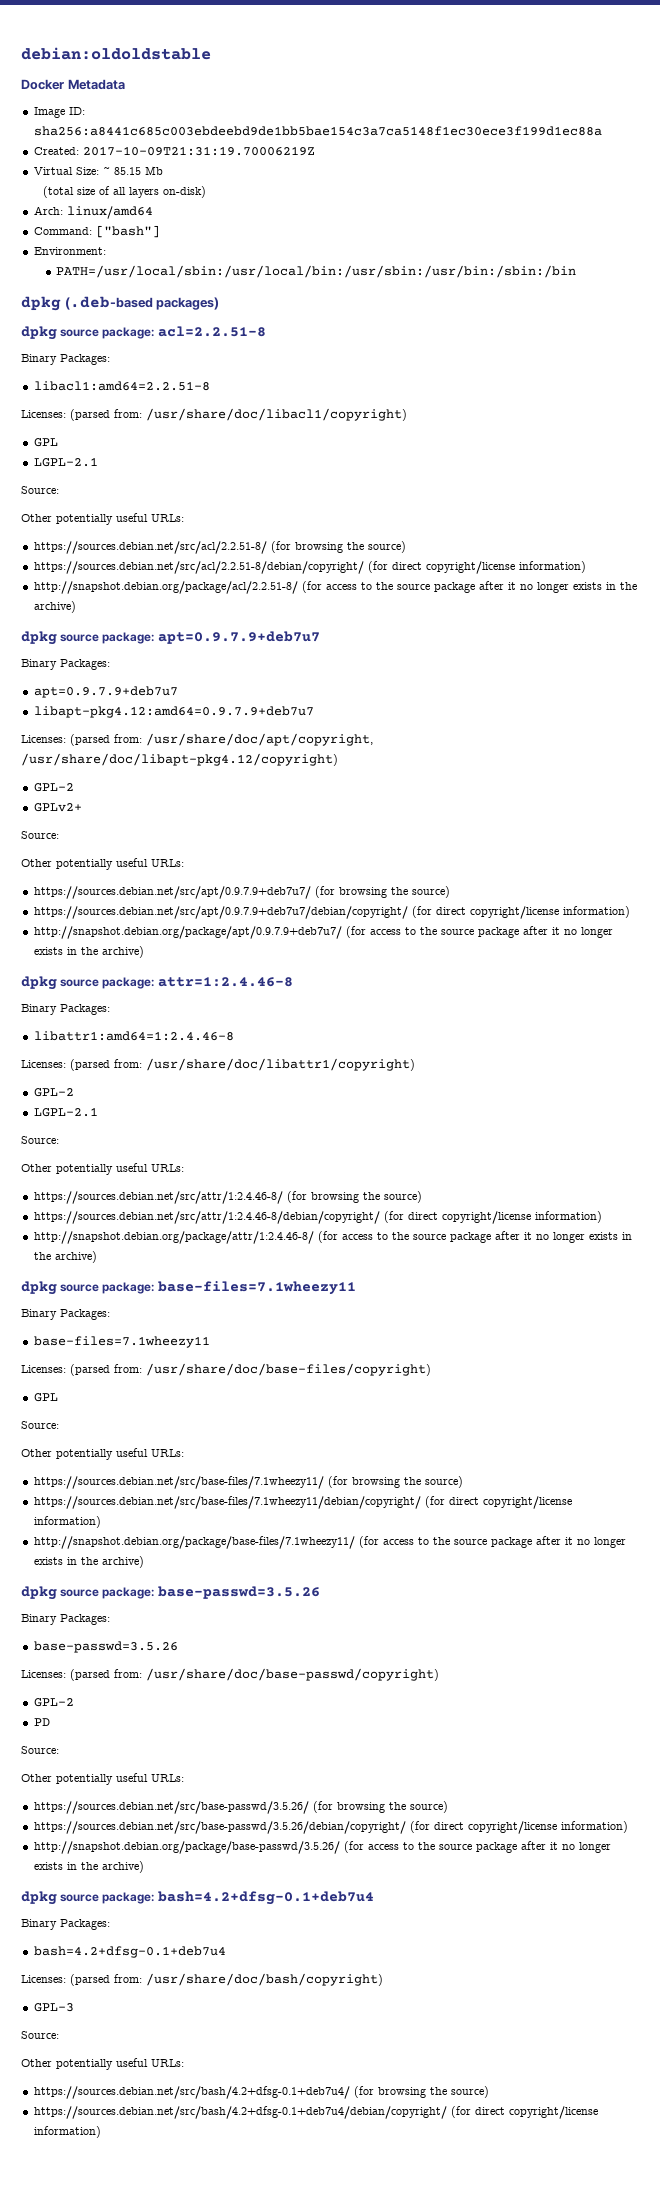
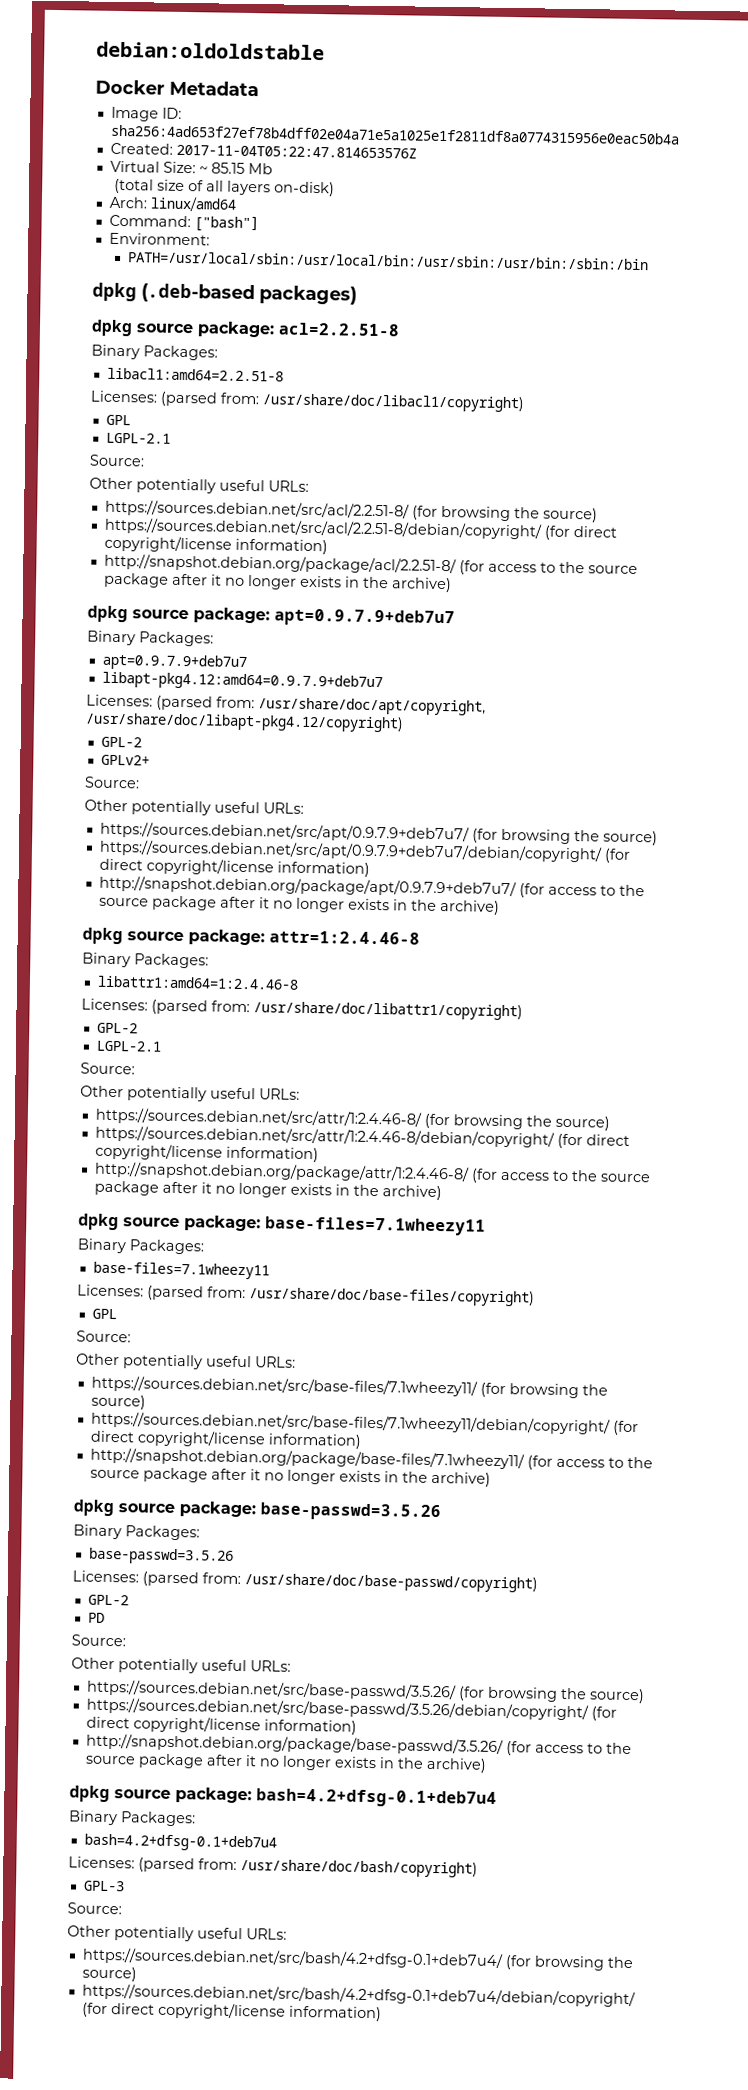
- Image ID: sha256:a8441c685c003ebdeebd9de1bb5bae154c3a7ca5148f1ec30ece3f199d1ec88a
+ Image ID: sha256:4ad653f27ef78b4dff02e04a71e5a1025e1f2811df8a0774315956e0eac50b4a
- Created: 2017-10-09T21:31:19.70006219Z
+ Created: 2017-11-04T05:22:47.814653576Z

